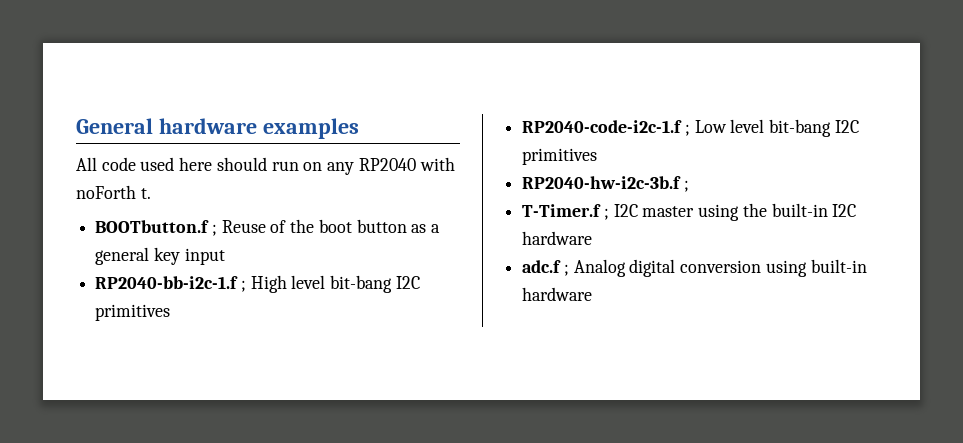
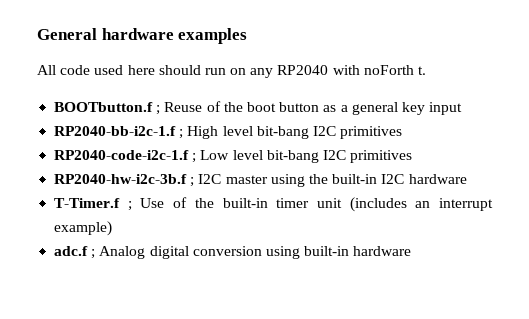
- RP2040-hw-i2c-3b.f ;
- T-Timer.f ; I2C master using the built-in I2C hardware
+ RP2040-hw-i2c-3b.f ; I2C master using the built-in I2C hardware
+ T-Timer.f ; Use of the built-in timer unit (includes an interrupt example)

